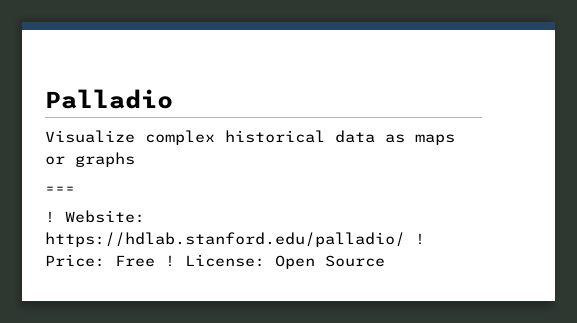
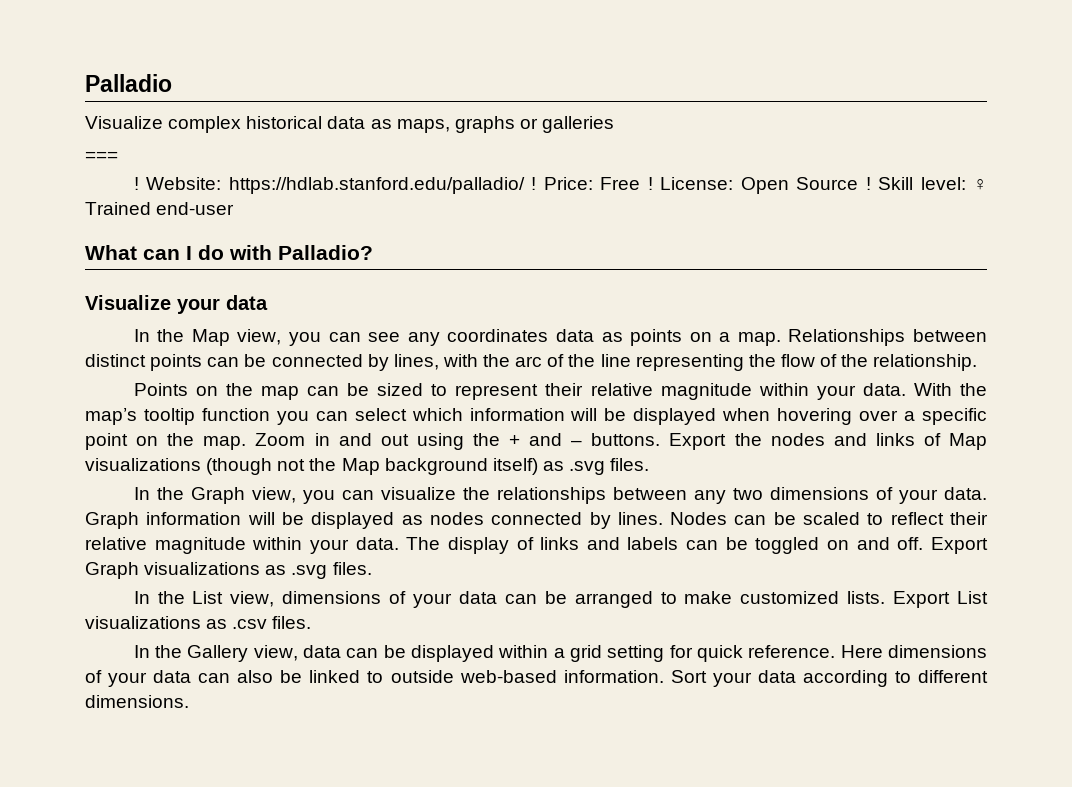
- Visualize complex historical data as maps or graphs
+ Visualize complex historical data as maps, graphs or galleries
- License: Open Source
+ License: Open Source ! Skill level: ♀ Trained end-user
+ What can I do with Palladio?
+ Visualize your data
+ In the Map view, you can see any coordinates data as points on a map. Relationships between distinct points can be connected by lines, with the arc of the line representing the flow of the relationship.
+ Points on the map can be sized to represent their relative magnitude within your data. With the map’s tooltip function you can select which information will be displayed when hovering over a specific point on the map. Zoom in and out using the + and – buttons. Export the nodes and links of Map visualizations (though not the Map background itself) as .svg files.
+ In the Graph view, you can visualize the relationships between any two dimensions of your data. Graph information will be displayed as nodes connected by lines. Nodes can be scaled to reflect their relative magnitude within your data. The display of links and labels can be toggled on and off. Export Graph visualizations as .svg files.
+ In the List view, dimensions of your data can be arranged to make customized lists. Export List visualizations as .csv files.
+ In the Gallery view, data can be displayed within a grid setting for quick reference. Here dimensions of your data can also be linked to outside web-based information. Sort your data according to different dimensions.

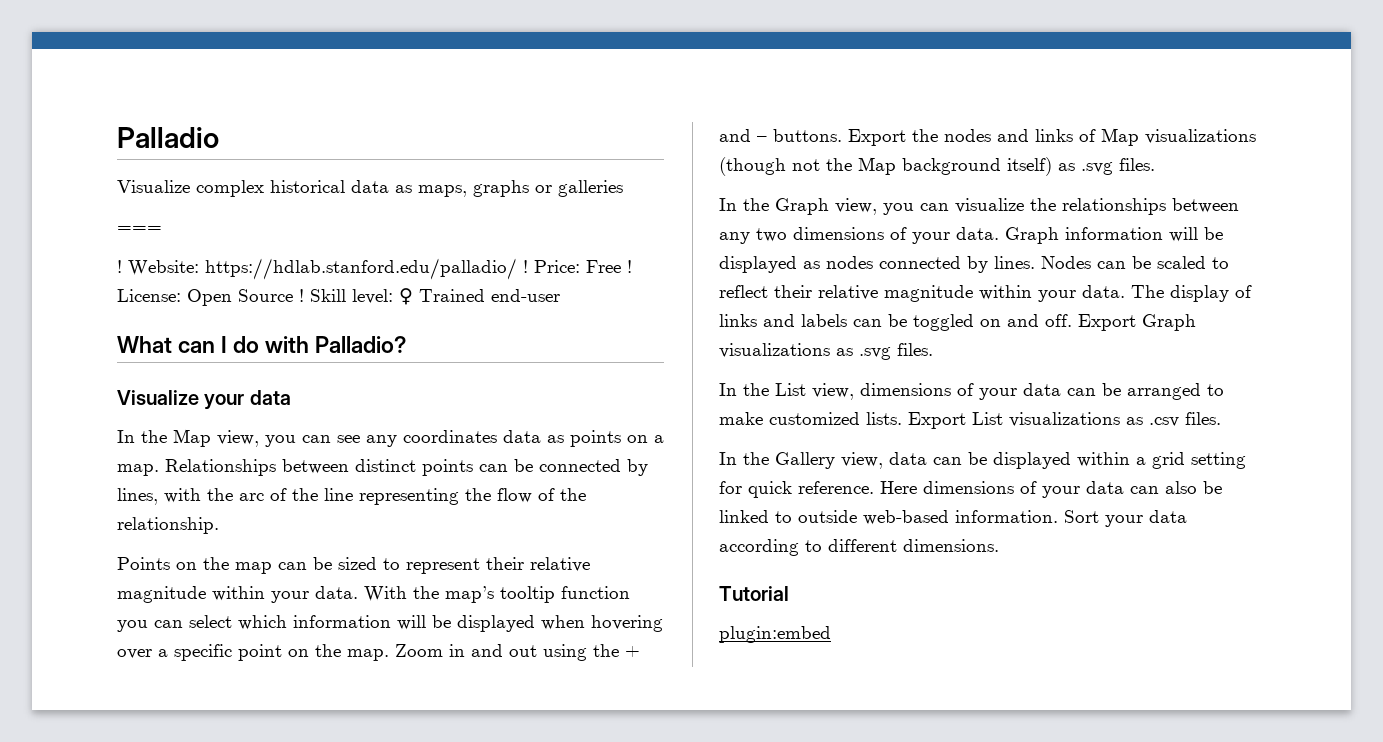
+ Tutorial
+ plugin:embed

